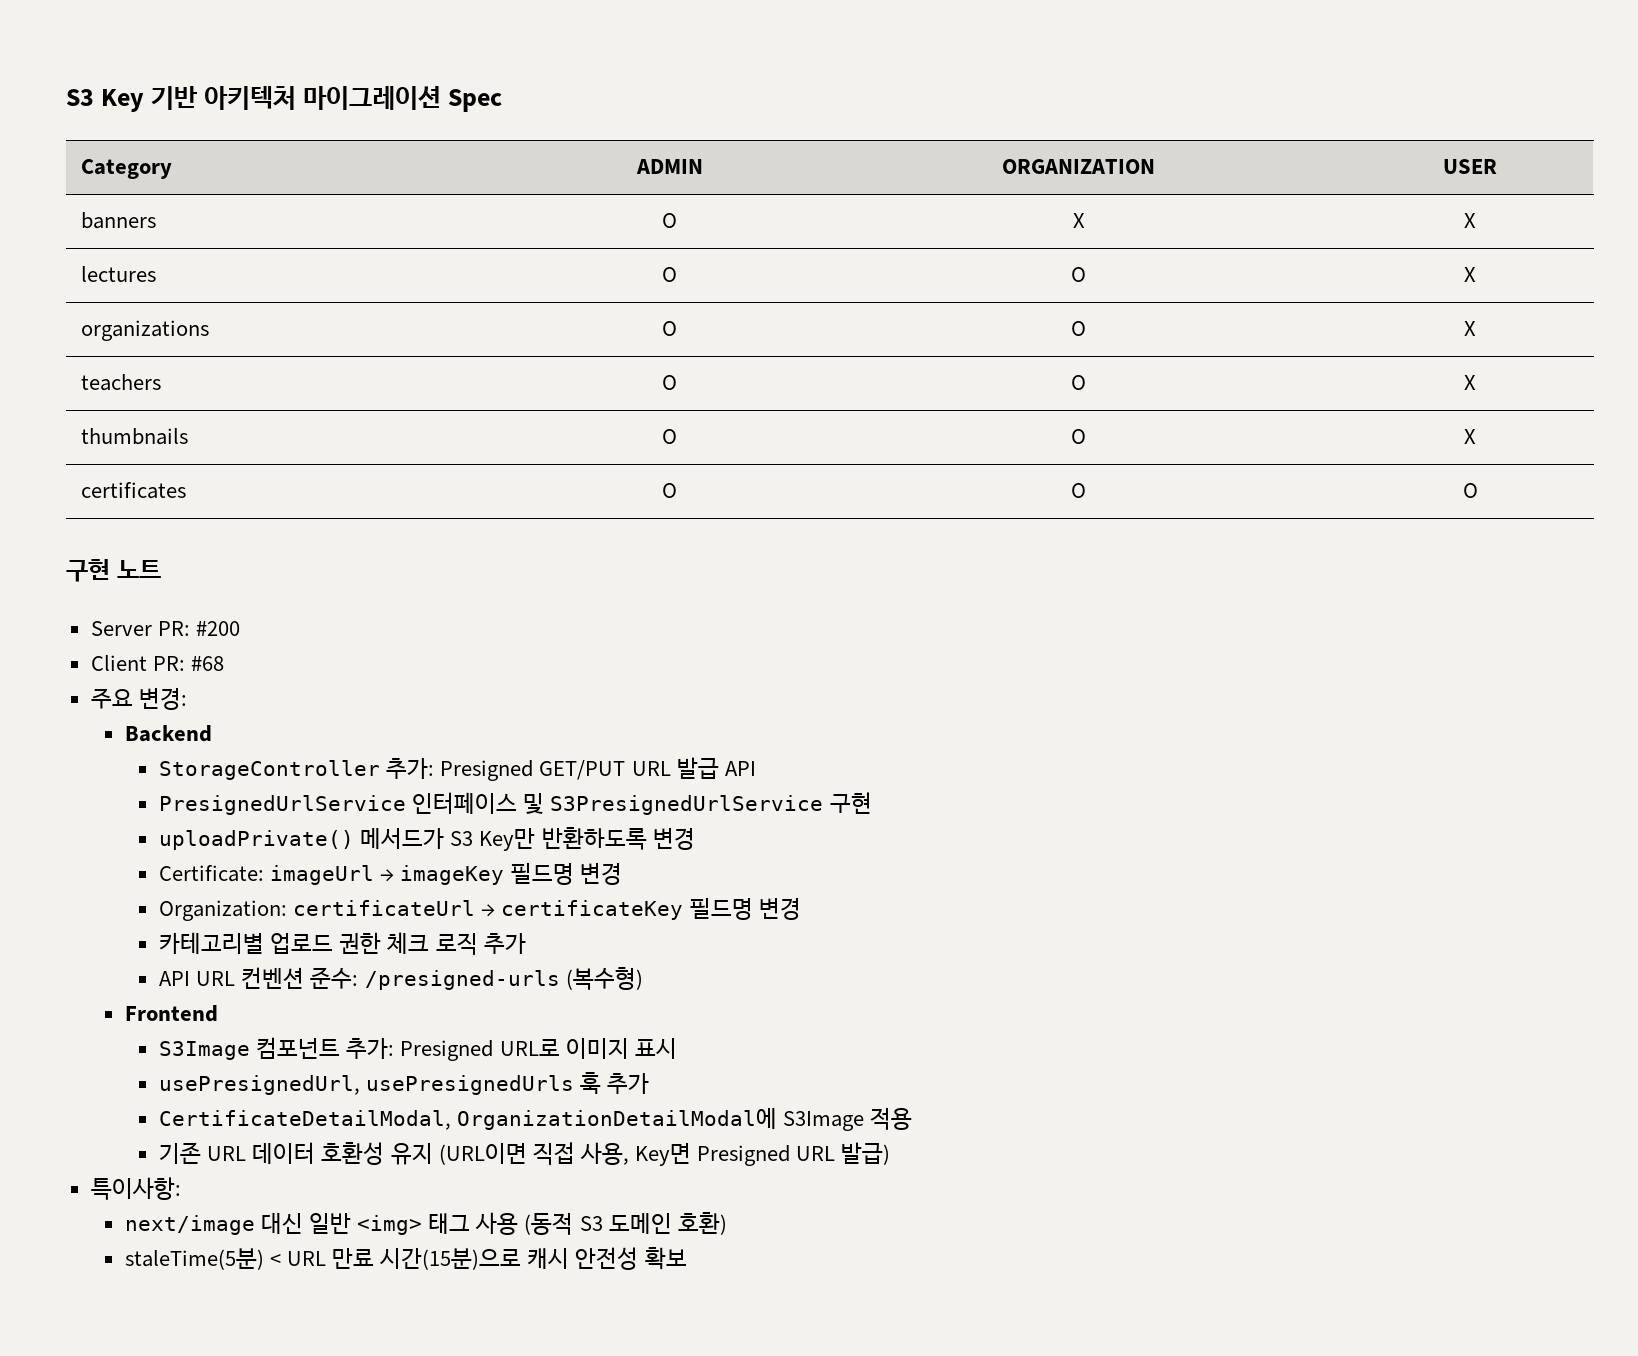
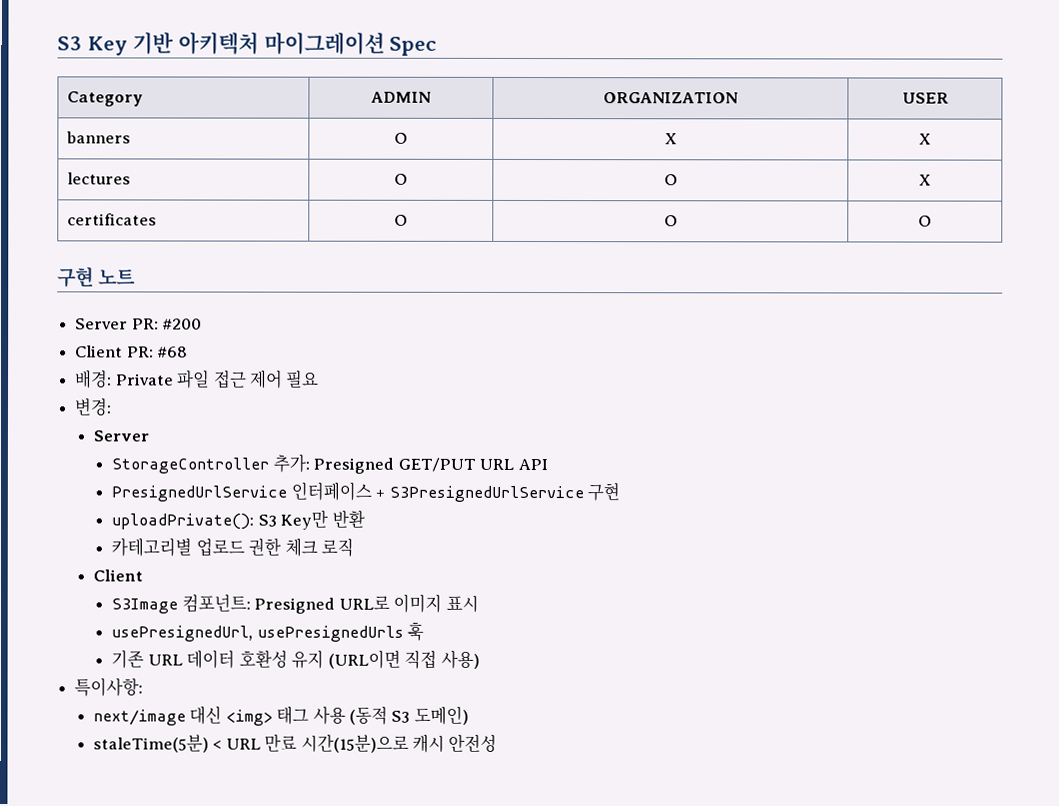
- organizations | O | O | X
- teachers | O | O | X
- thumbnails | O | O | X
- 주요 변경:
- Backend
+ 배경: Private 파일 접근 제어 필요
+ 변경:
+ Server
- StorageController 추가: Presigned GET/PUT URL 발급 API
+ StorageController 추가: Presigned GET/PUT URL API
- PresignedUrlService 인터페이스 및 S3PresignedUrlService 구현
+ PresignedUrlService 인터페이스 + S3PresignedUrlService 구현
- uploadPrivate() 메서드가 S3 Key만 반환하도록 변경
- Certificate: imageUrl → imageKey 필드명 변경
- Organization: certificateUrl → certificateKey 필드명 변경
+ uploadPrivate(): S3 Key만 반환
- 카테고리별 업로드 권한 체크 로직 추가
- API URL 컨벤션 준수: /presigned-urls (복수형)
- Frontend
- S3Image 컴포넌트 추가: Presigned URL로 이미지 표시
+ 카테고리별 업로드 권한 체크 로직
+ Client
+ S3Image 컴포넌트: Presigned URL로 이미지 표시
- usePresignedUrl, usePresignedUrls 훅 추가
- CertificateDetailModal, OrganizationDetailModal에 S3Image 적용
+ usePresignedUrl, usePresignedUrls 훅
- 기존 URL 데이터 호환성 유지 (URL이면 직접 사용, Key면 Presigned URL 발급)
+ 기존 URL 데이터 호환성 유지 (URL이면 직접 사용)
- next/image 대신 일반 <img> 태그 사용 (동적 S3 도메인 호환)
+ next/image 대신 <img> 태그 사용 (동적 S3 도메인)
- staleTime(5분) < URL 만료 시간(15분)으로 캐시 안전성 확보
+ staleTime(5분) < URL 만료 시간(15분)으로 캐시 안전성

